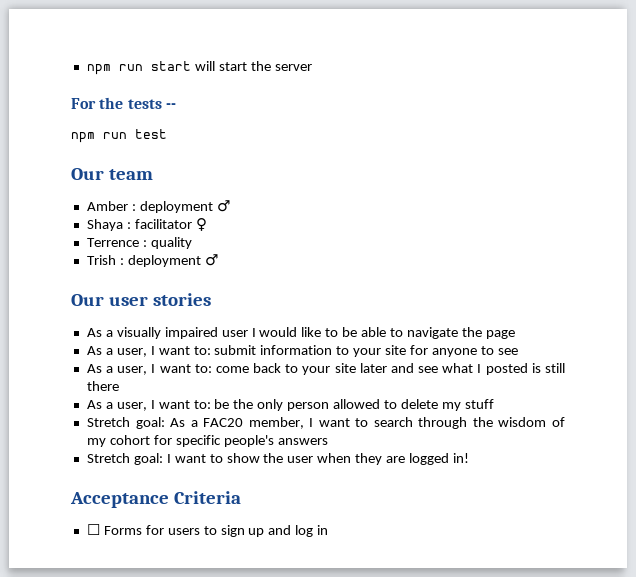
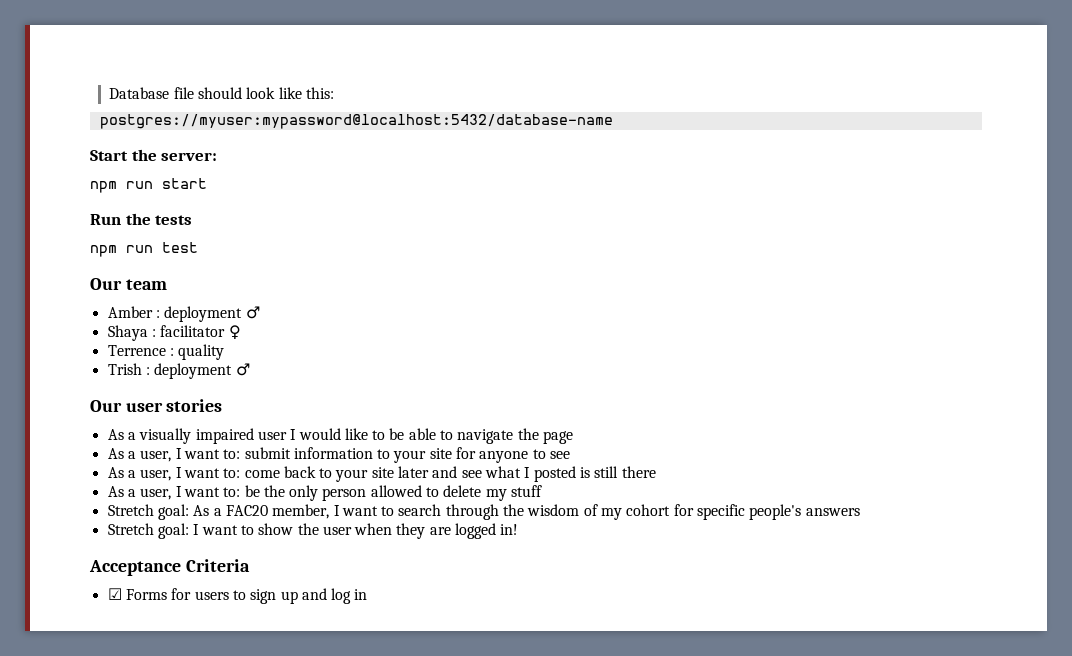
- npm run start will start the server
- For the tests --
+ Database file should look like this:
+ postgres://myuser:mypassword@localhost:5432/database-name
+ Start the server:
+ npm run start
+ Run the tests
- ☐ Forms for users to sign up and log in
+ ☑ Forms for users to sign up and log in

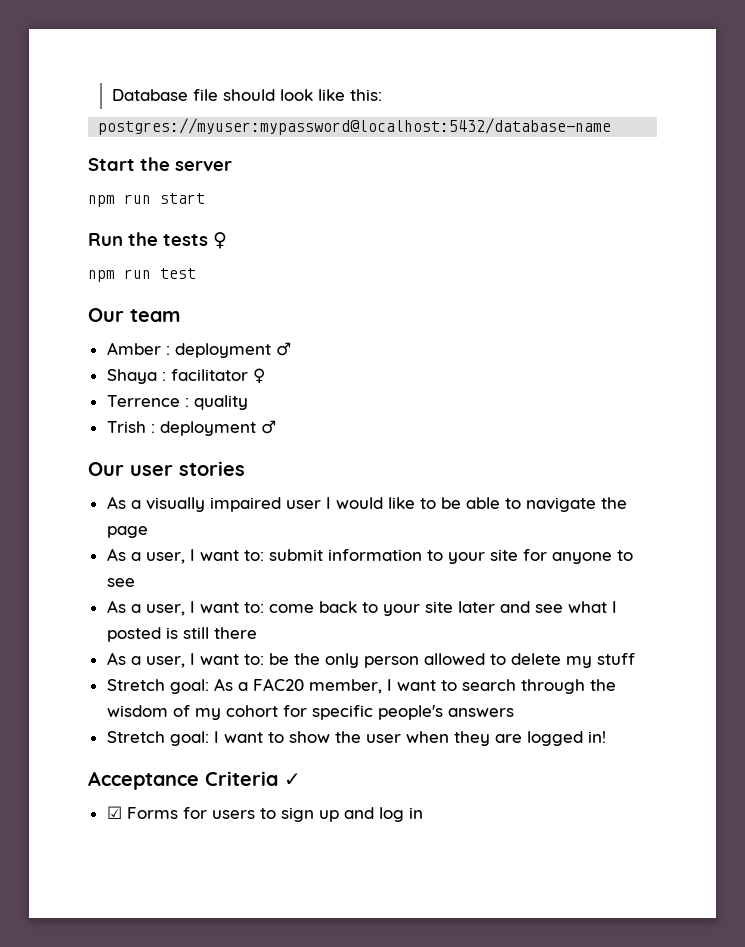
- Start the server:
+ Start the server
- Run the tests
+ Run the tests ♀
- Acceptance Criteria
+ Acceptance Criteria ✓

